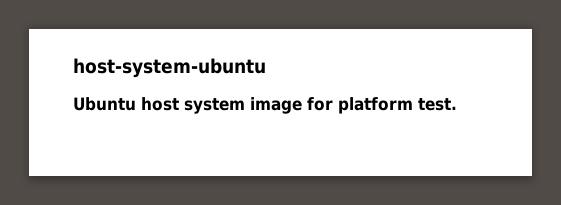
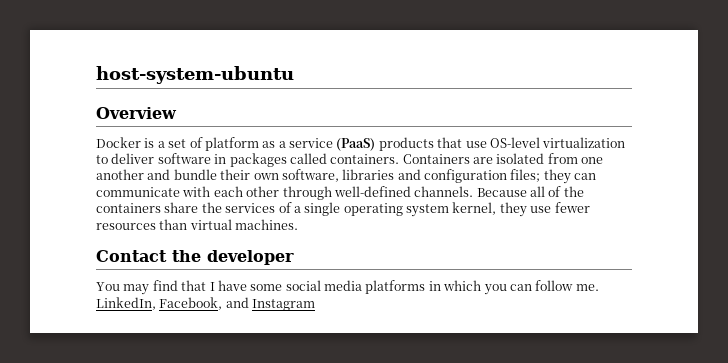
- Ubuntu host system image for platform test.
+ Overview
+ Docker is a set of platform as a service (PaaS) products that use OS-level virtualization to deliver software in packages called containers. Containers are isolated from one another and bundle their own software, libraries and configuration files; they can communicate with each other through well-defined channels. Because all of the containers share the services of a single operating system kernel, they use fewer resources than virtual machines.
+ Contact the developer
+ You may find that I have some social media platforms in which you can follow me. LinkedIn, Facebook, and Instagram

